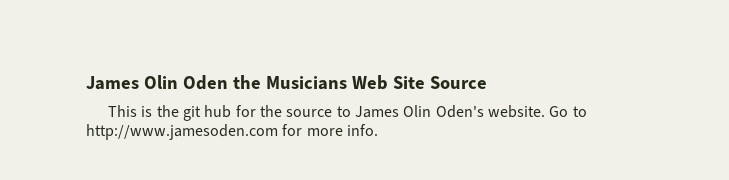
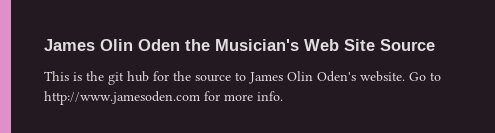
- James Olin Oden the Musicians Web Site Source
+ James Olin Oden the Musician's Web Site Source

